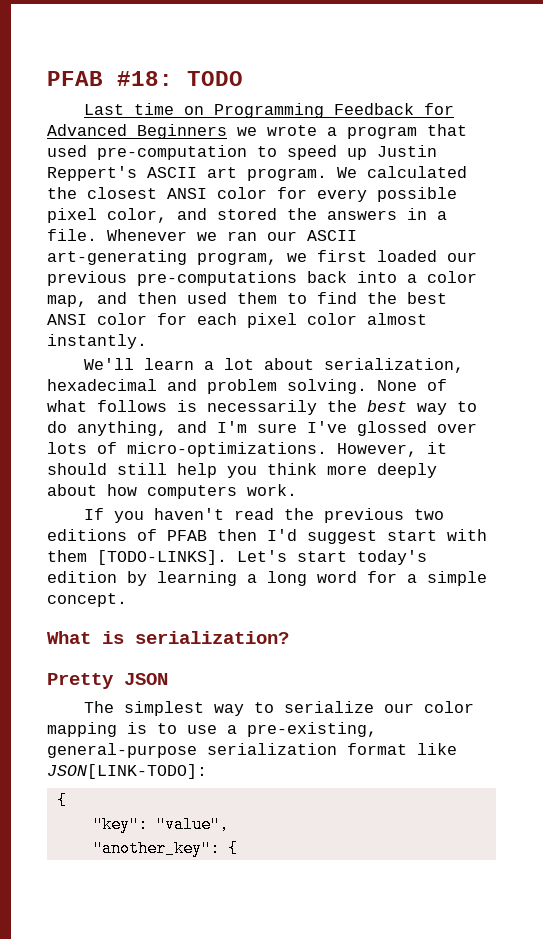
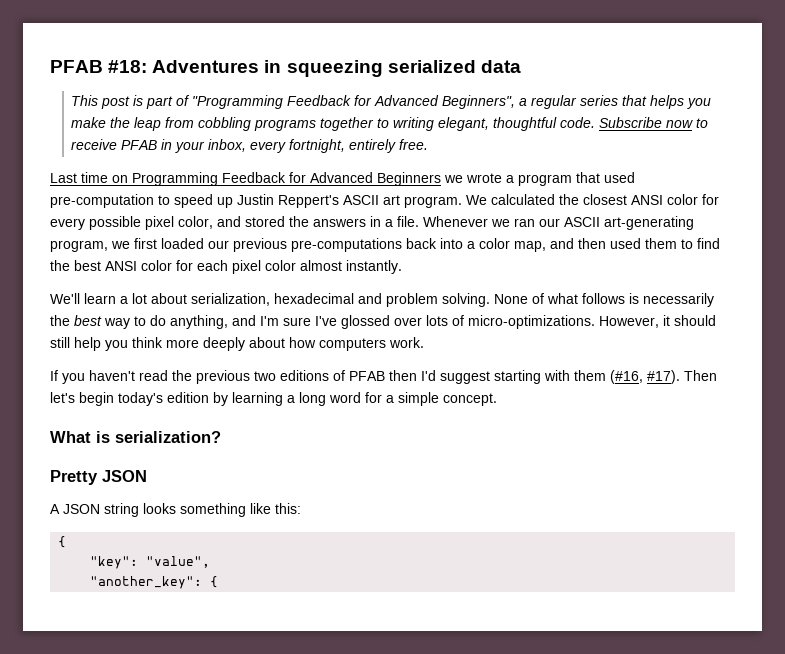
- PFAB #18: TODO
+ PFAB #18: Adventures in squeezing serialized data
+ This post is part of "Programming Feedback for Advanced Beginners", a regular series that helps you make the leap from cobbling programs together to writing elegant, thoughtful code. Subscribe now to receive PFAB in your inbox, every fortnight, entirely free.
- If you haven't read the previous two editions of PFAB then I'd suggest start with them [TODO-LINKS]. Let's start today's edition by learning a long word for a simple concept.
+ If you haven't read the previous two editions of PFAB then I'd suggest starting with them (#16, #17). Then let's begin today's edition by learning a long word for a simple concept.
- The simplest way to serialize our color mapping is to use a pre-existing, general-purpose serialization format like JSON[LINK-TODO]:
+ A JSON string looks something like this:

